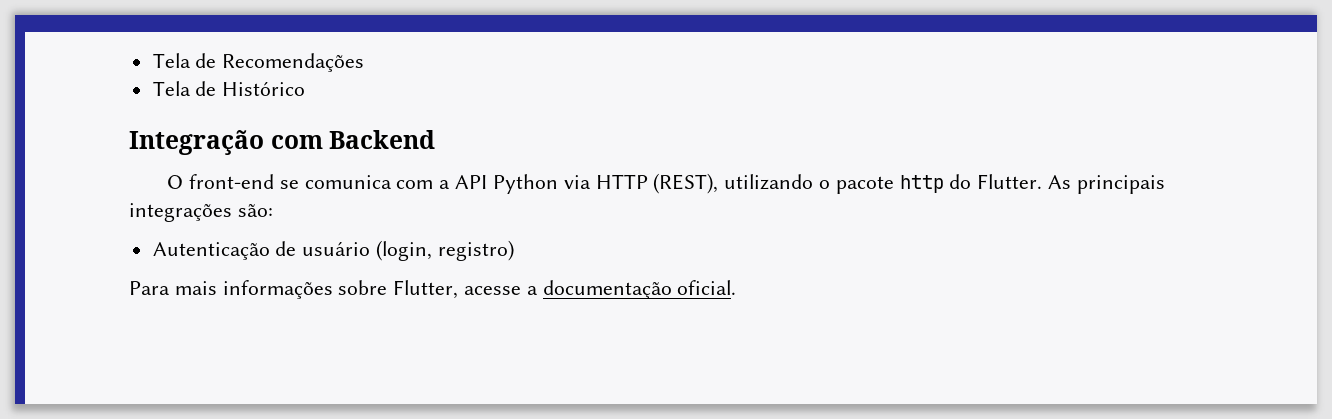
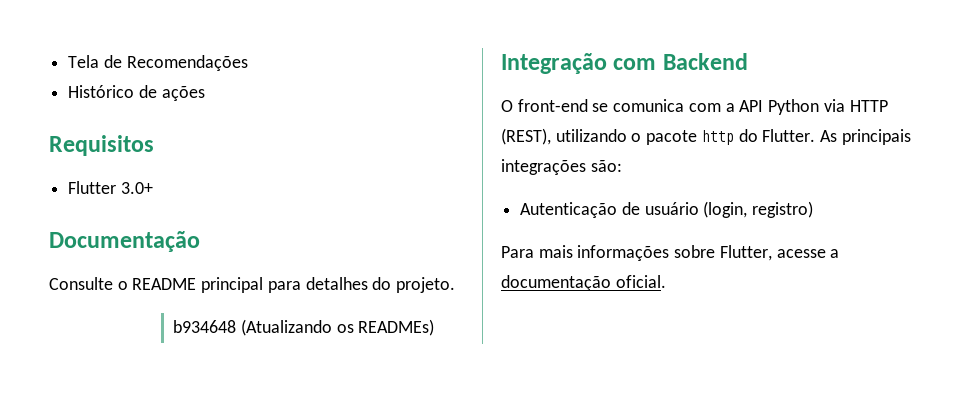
- Tela de Histórico
+ Histórico de ações
+ Requisitos
+ Flutter 3.0+
+ Documentação
+ Consulte o README principal para detalhes do projeto.
+ b934648 (Atualizando os READMEs)

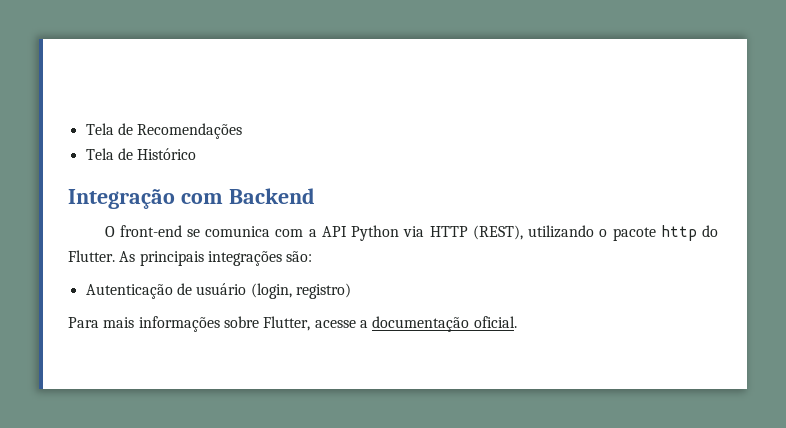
- Histórico de ações
- Requisitos
- Flutter 3.0+
- Documentação
- Consulte o README principal para detalhes do projeto.
- b934648 (Atualizando os READMEs)
+ Tela de Histórico

